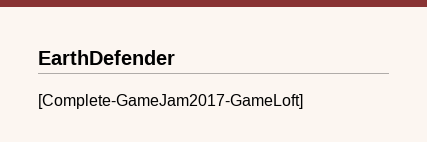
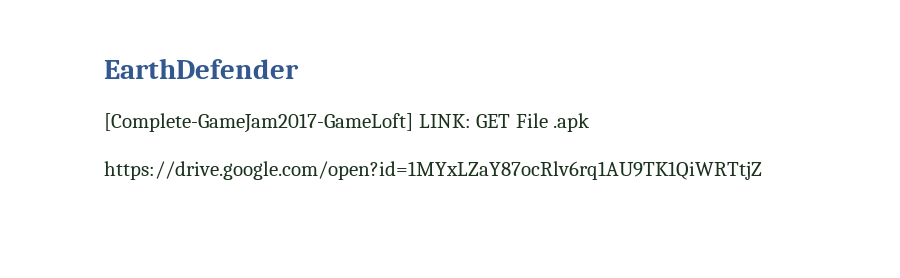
- [Complete-GameJam2017-GameLoft]
+ [Complete-GameJam2017-GameLoft] LINK: GET File .apk
+ https://drive.google.com/open?id=1MYxLZaY87ocRlv6rq1AU9TK1QiWRTtjZ

